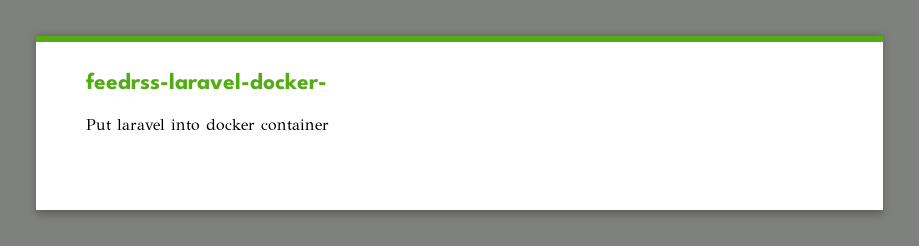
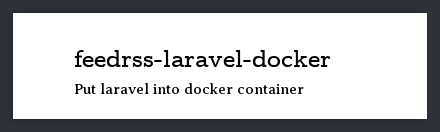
- feedrss-laravel-docker-
+ feedrss-laravel-docker

